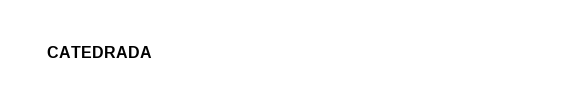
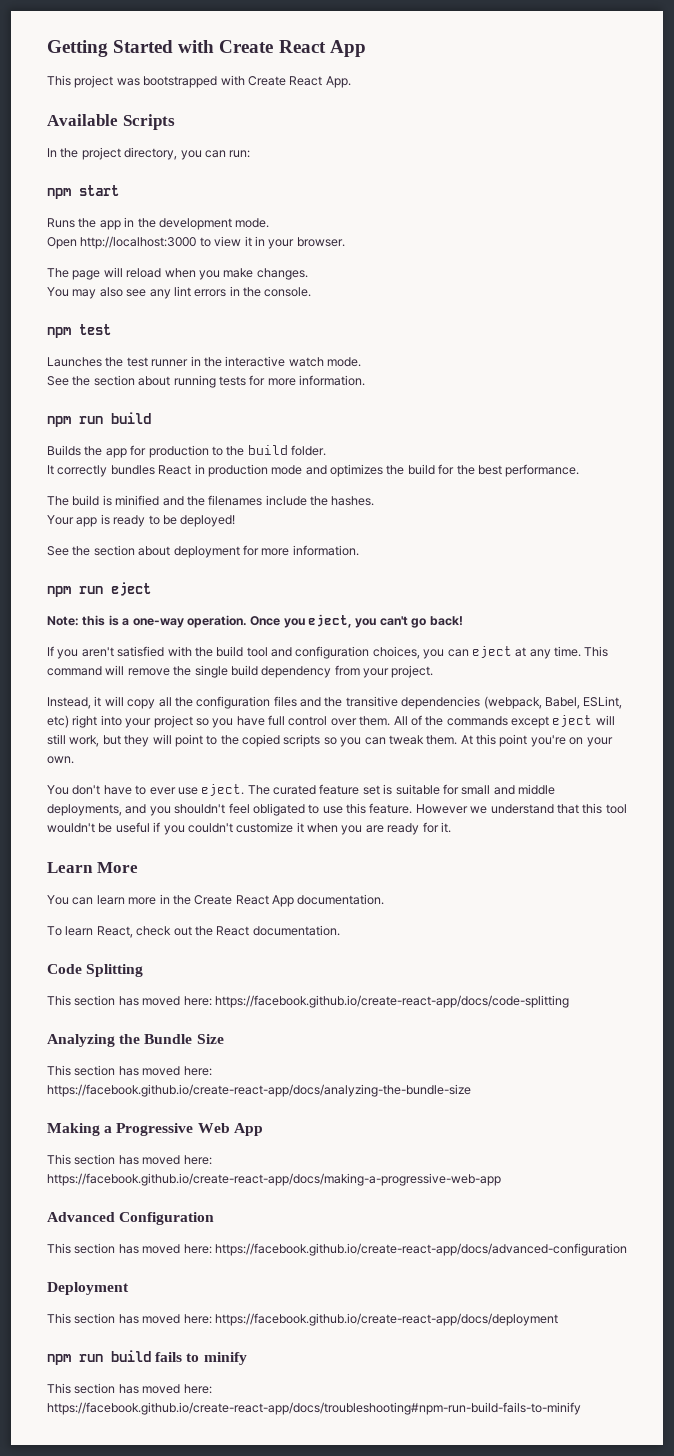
- CATEDRADA
+ Getting Started with Create React App
+ This project was bootstrapped with Create React App.
+ Available Scripts
+ In the project directory, you can run:
+ npm start
+ Runs the app in the development mode.
+ Open http://localhost:3000 to view it in your browser.
+ The page will reload when you make changes.
+ You may also see any lint errors in the console.
+ npm test
+ Launches the test runner in the interactive watch mode.
+ See the section about running tests for more information.
+ npm run build
+ Builds the app for production to the build folder.
+ It correctly bundles React in production mode and optimizes the build for the best performance.
+ The build is minified and the filenames include the hashes.
+ Your app is ready to be deployed!
+ See the section about deployment for more information.
+ npm run eject
+ Note: this is a one-way operation. Once you eject, you can't go back!
+ If you aren't satisfied with the build tool and configuration choices, you can eject at any time. This command will remove the single build dependency from your project.
+ Instead, it will copy all the configuration files and the transitive dependencies (webpack, Babel, ESLint, etc) right into your project so you have full control over them. All of the commands except eject will still work, but they will point to the copied scripts so you can tweak them. At this point you're on your own.
+ You don't have to ever use eject. The curated feature set is suitable for small and middle deployments, and you shouldn't feel obligated to use this feature. However we understand that this tool wouldn't be useful if you couldn't customize it when you are ready for it.
+ Learn More
+ You can learn more in the Create React App documentation.
+ To learn React, check out the React documentation.
+ Code Splitting
+ This section has moved here: https://facebook.github.io/create-react-app/docs/code-splitting
+ Analyzing the Bundle Size
+ This section has moved here: https://facebook.github.io/create-react-app/docs/analyzing-the-bundle-size
+ Making a Progressive Web App
+ This section has moved here: https://facebook.github.io/create-react-app/docs/making-a-progressive-web-app
+ Advanced Configuration
+ This section has moved here: https://facebook.github.io/create-react-app/docs/advanced-configuration
+ Deployment
+ This section has moved here: https://facebook.github.io/create-react-app/docs/deployment
+ npm run build fails to minify
+ This section has moved here: https://facebook.github.io/create-react-app/docs/troubleshooting#npm-run-build-fails-to-minify

